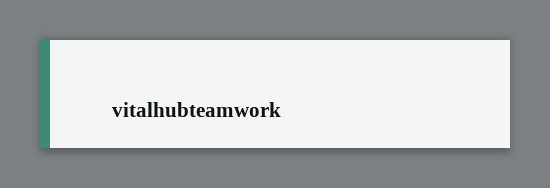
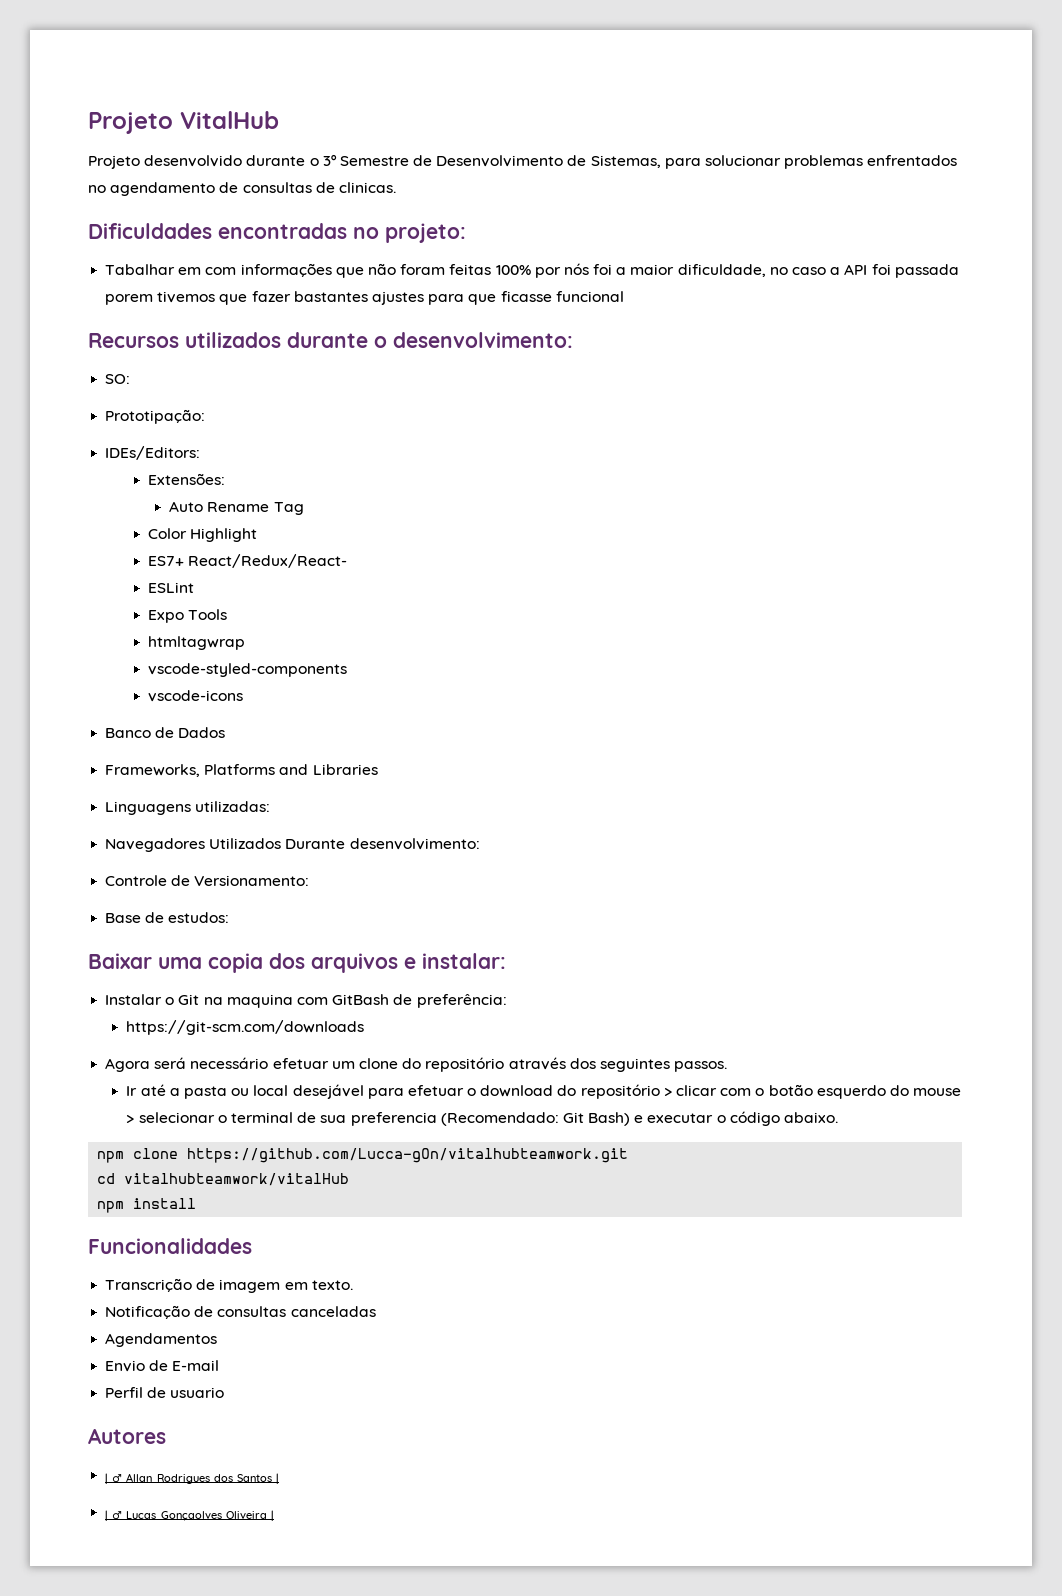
- vitalhubteamwork
+ Projeto VitalHub
+ Projeto desenvolvido durante o 3º Semestre de Desenvolvimento de Sistemas, para solucionar problemas enfrentados no agendamento de consultas de clinicas.
+ Dificuldades encontradas no projeto:
+ Tabalhar em com informações que não foram feitas 100% por nós foi a maior dificuldade, no caso a API foi passada porem tivemos que fazer bastantes ajustes para que ficasse funcional
+ Recursos utilizados durante o desenvolvimento:
+ SO:
+ Prototipação:
+ IDEs/Editors:
+ Extensões:
+ Auto Rename Tag
+ Color Highlight
+ ES7+ React/Redux/React-
+ ESLint
+ Expo Tools
+ htmltagwrap
+ vscode-styled-components
+ vscode-icons
+ Banco de Dados
+ Frameworks, Platforms and Libraries
+ Linguagens utilizadas:
+ Navegadores Utilizados Durante desenvolvimento:
+ Controle de Versionamento:
+ Base de estudos:
+ Baixar uma copia dos arquivos e instalar:
+ Instalar o Git na maquina com GitBash de preferência:
+ https://git-scm.com/downloads
+ Agora será necessário efetuar um clone do repositório através dos seguintes passos.
+ Ir até a pasta ou local desejável para efetuar o download do repositório > clicar com o botão esquerdo do mouse > selecionar o terminal de sua preferencia (Recomendado: Git Bash) e executar o código abaixo.
+ npm clone https://github.com/Lucca-gOn/vitalhubteamwork.git
+ cd vitalhubteamwork/vitalHub
+ npm install
+ Funcionalidades
+ Transcrição de imagem em texto.
+ Notificação de consultas canceladas
+ Agendamentos
+ Envio de E-mail
+ Perfil de usuario
+ Autores
+ | ♂ Allan Rodrigues dos Santos |
+ | ♂ Lucas Gonçaolves Oliveira |

